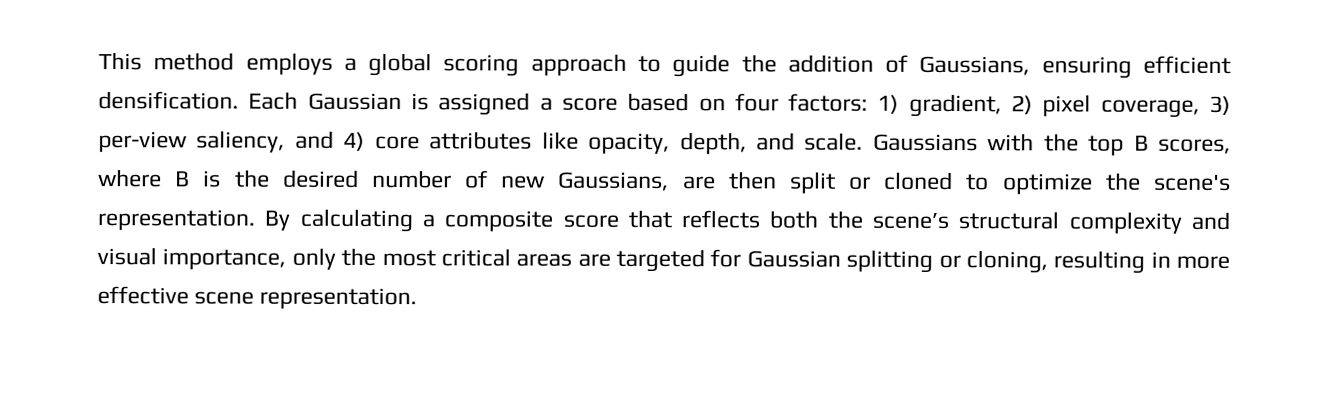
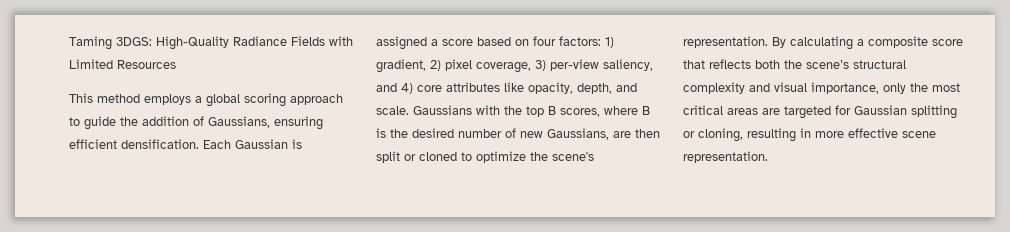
+ Taming 3DGS: High-Quality Radiance Fields with Limited Resources

